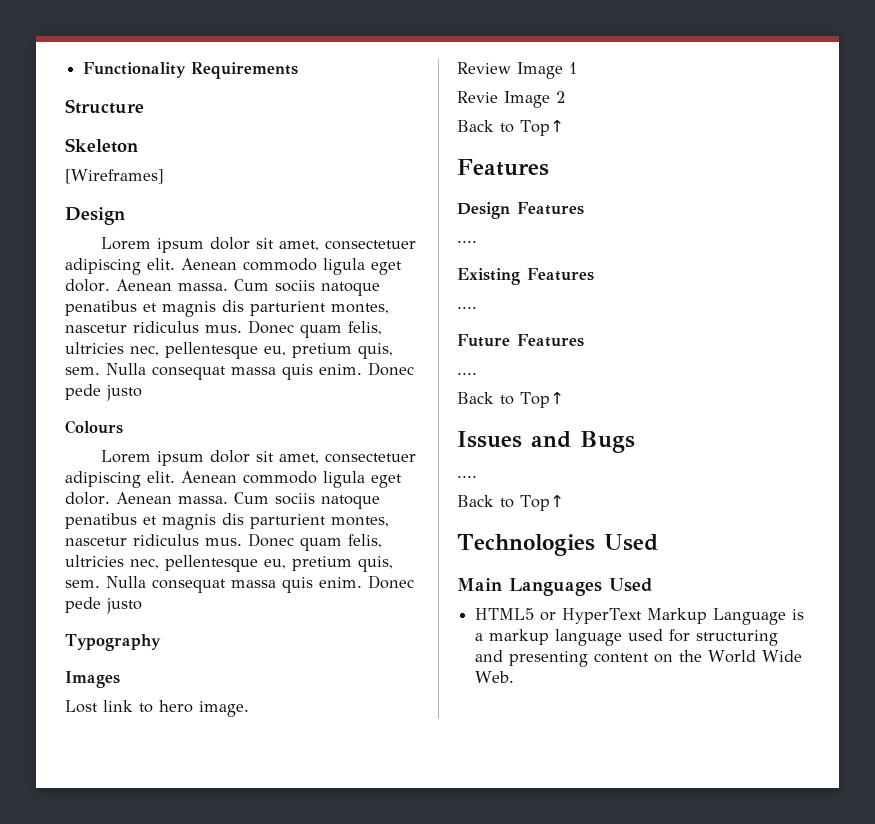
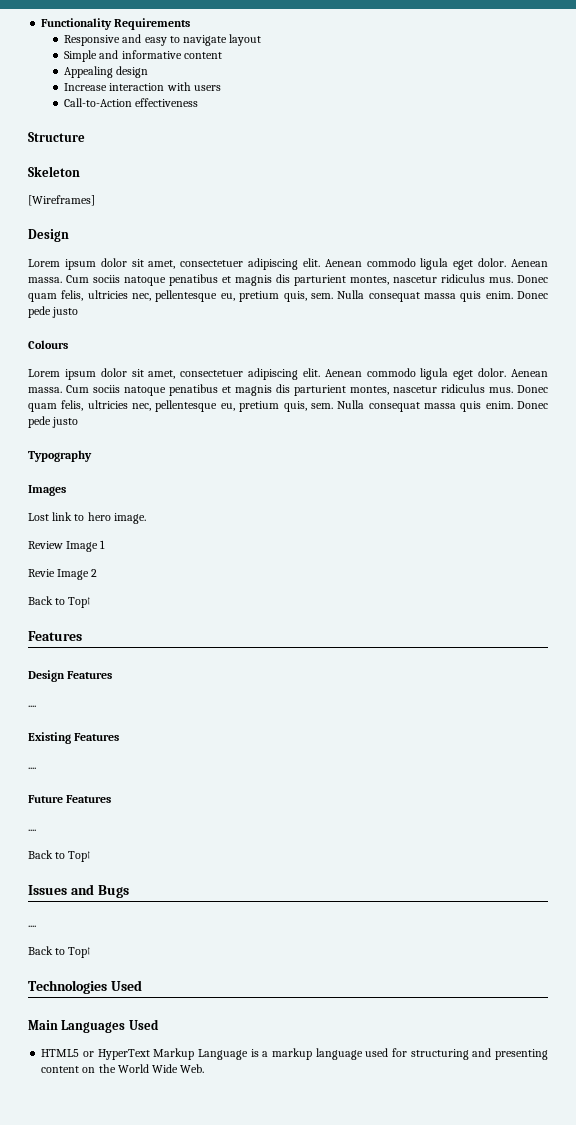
+ Responsive and easy to navigate layout
+ Simple and informative content
+ Appealing design
+ Increase interaction with users
+ Call-to-Action effectiveness

